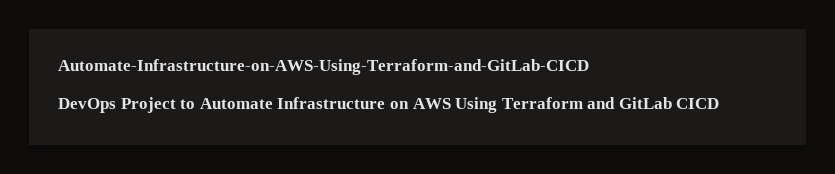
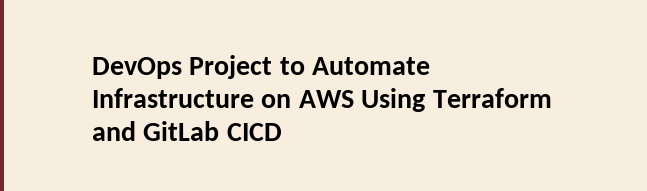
- Automate-Infrastructure-on-AWS-Using-Terraform-and-GitLab-CICD

